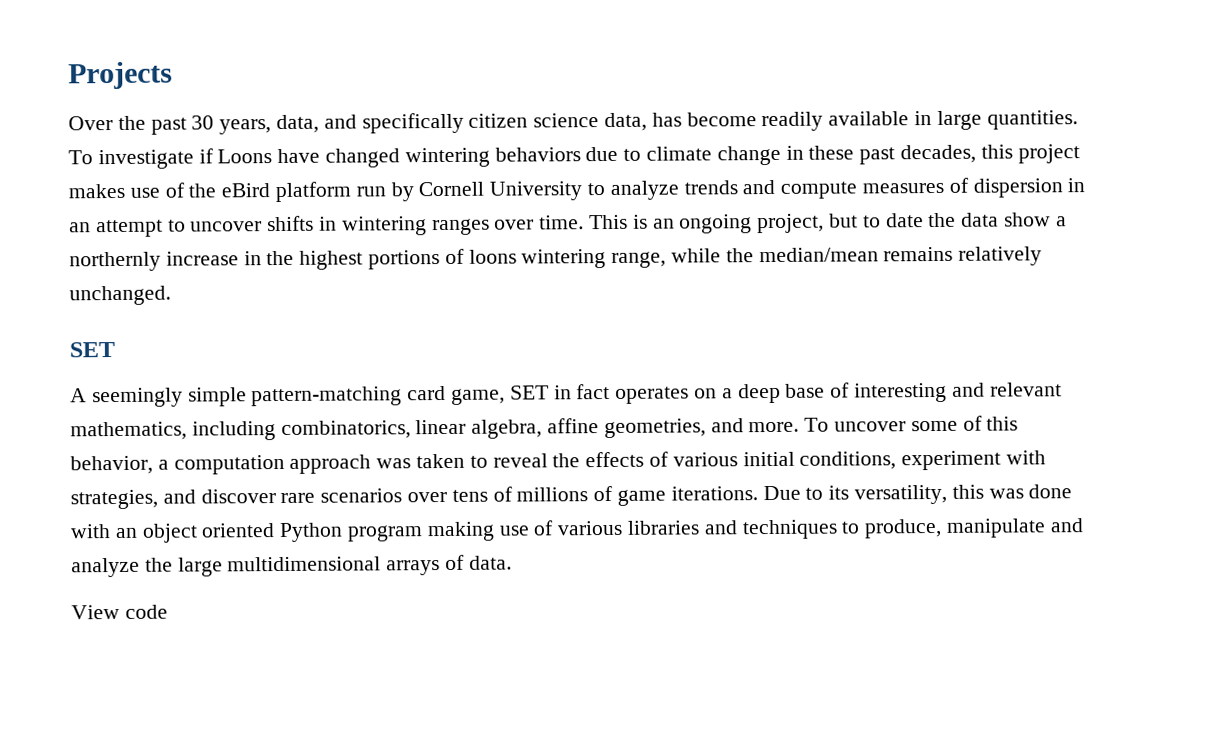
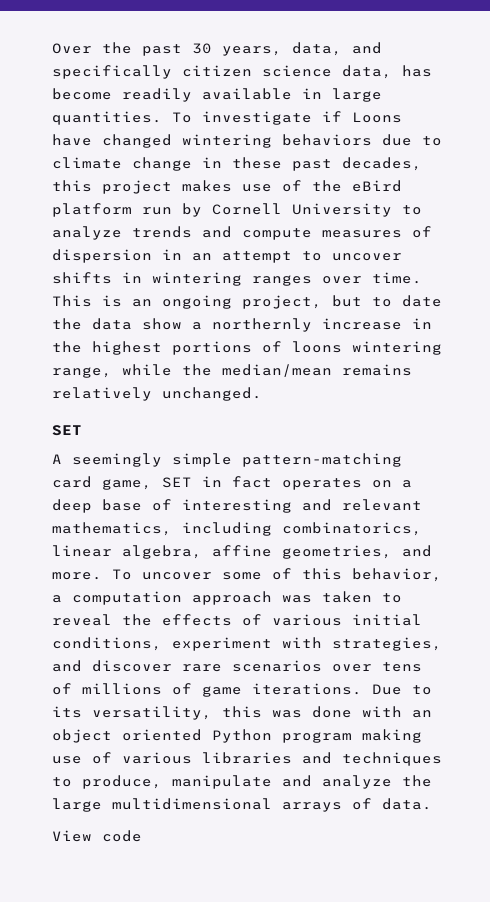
- Projects

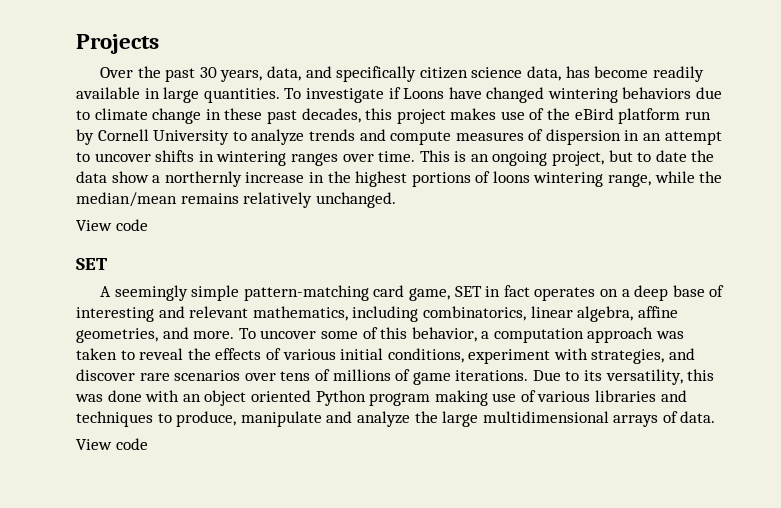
+ Projects
  This is an ongoing project, but to date the data show a northernly increase in the highest portions of loons wintering range, while the median/mean remains relatively unchanged.
+ View code

